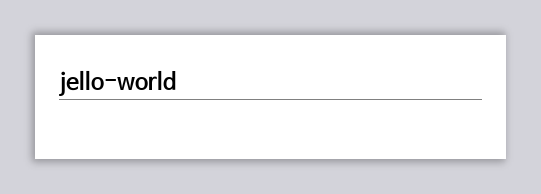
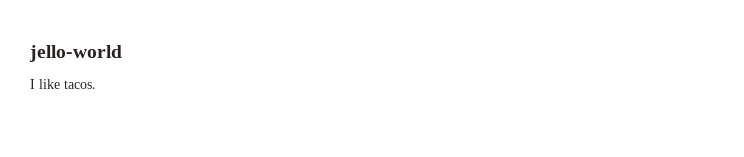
+ I like tacos.

